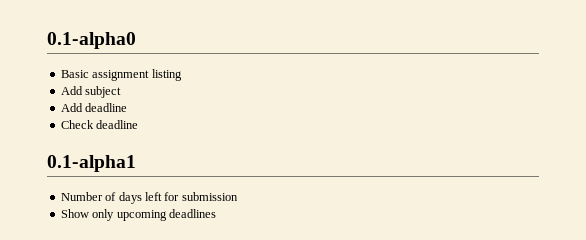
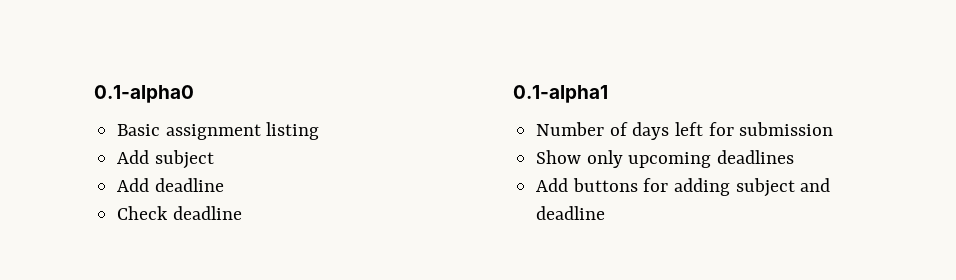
+ Add buttons for adding subject and deadline

